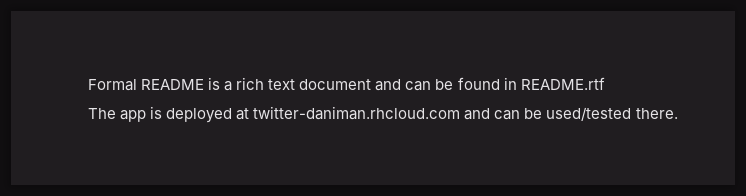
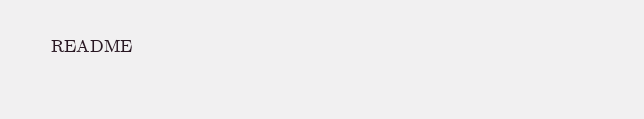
- Formal README is a rich text document and can be found in README.rtf
- The app is deployed at twitter-daniman.rhcloud.com and can be used/tested there.
+ README

